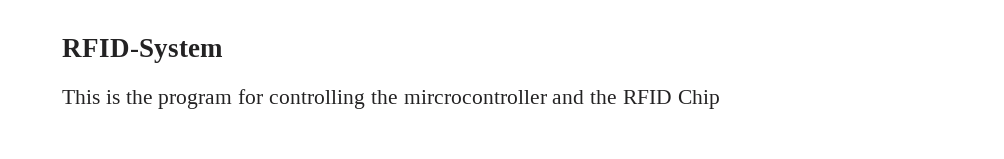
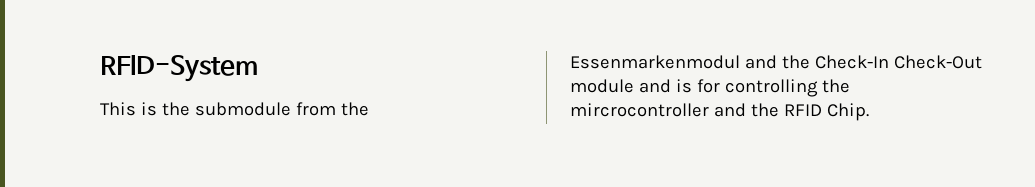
- This is the program for controlling the mircrocontroller and the RFID Chip
+ This is the submodule from the Essenmarkenmodul and the Check-In Check-Out module and is for controlling the mircrocontroller and the RFID Chip.

